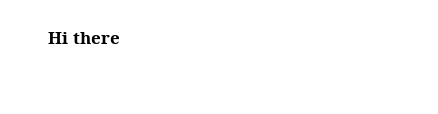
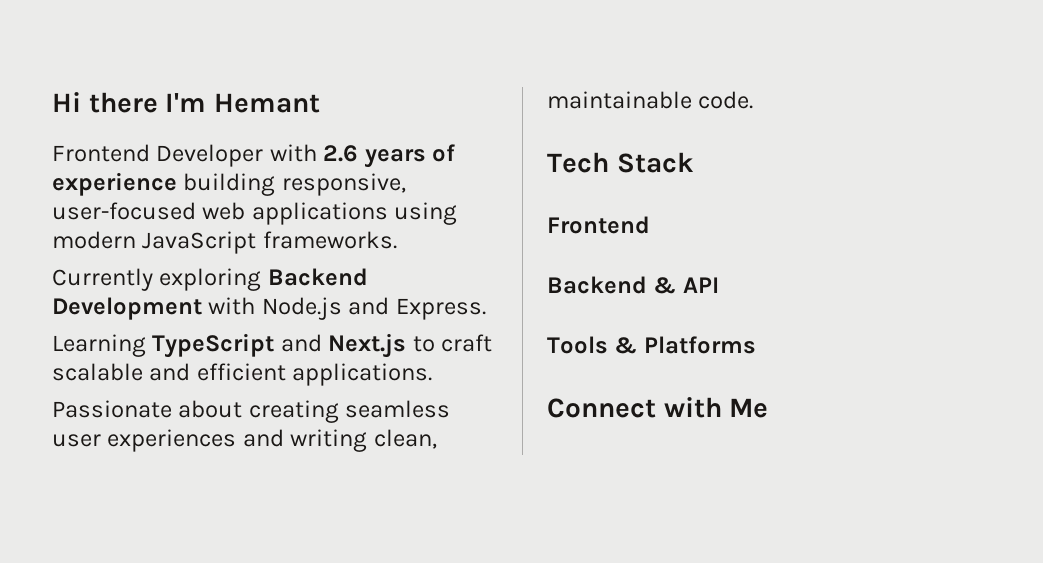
- Hi there
+ Hi there I'm Hemant
+ Frontend Developer with 2.6 years of experience building responsive, user-focused web applications using modern JavaScript frameworks.
+ Currently exploring Backend Development with Node.js and Express.
+ Learning TypeScript and Next.js to craft scalable and efficient applications.
+ Passionate about creating seamless user experiences and writing clean, maintainable code.
+ Tech Stack
+ Frontend
+ Backend & API
+ Tools & Platforms
+ Connect with Me

